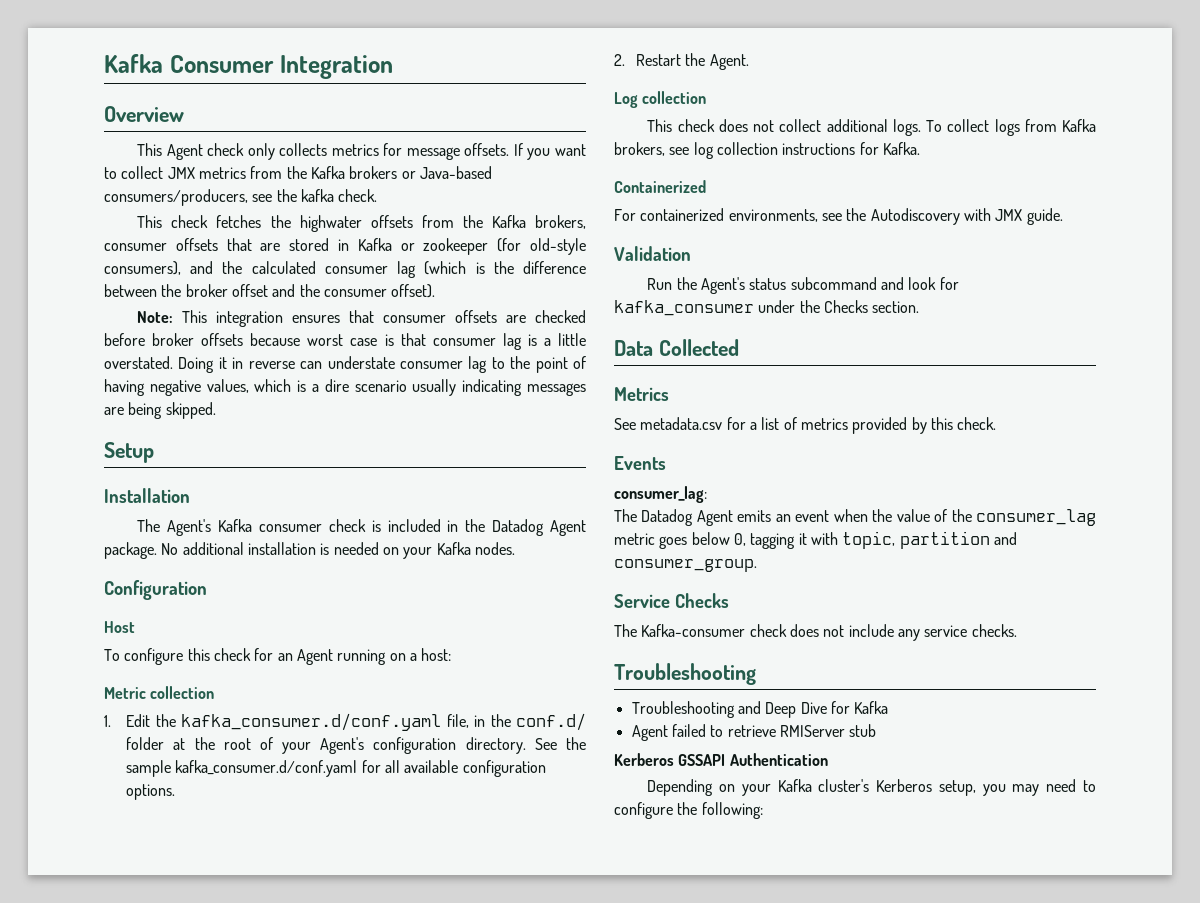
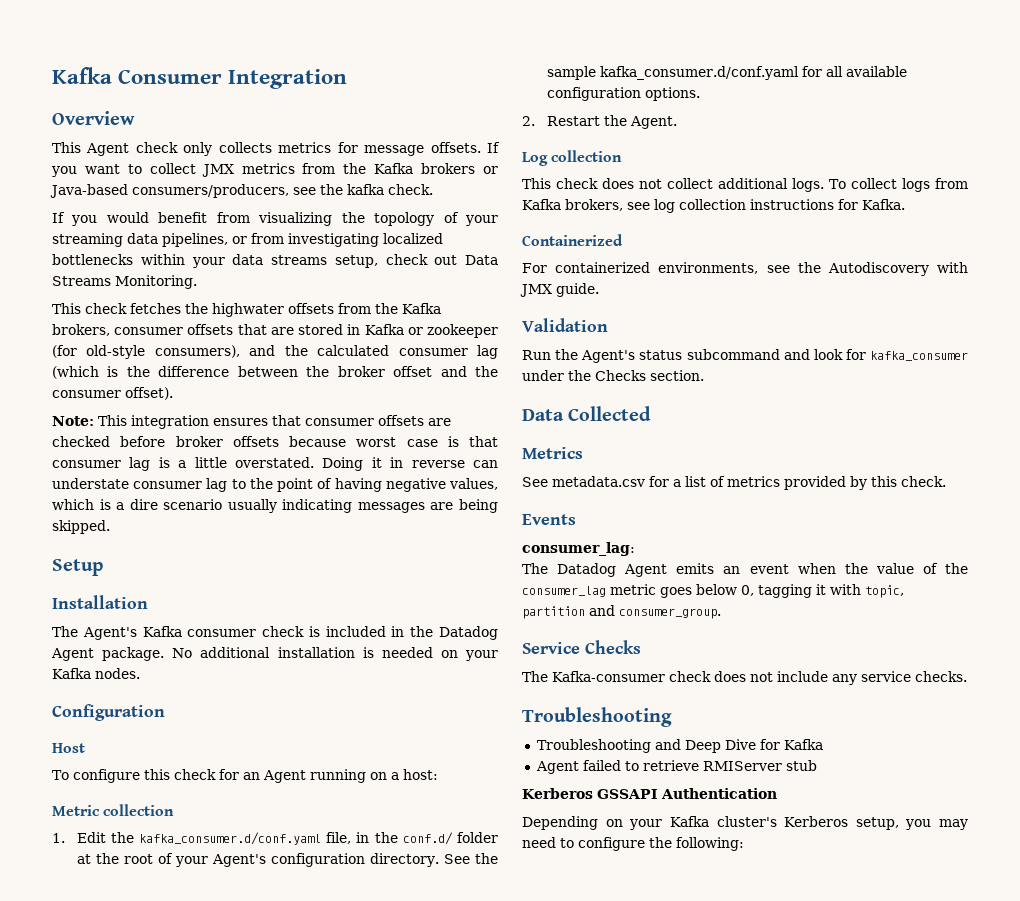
+ If you would benefit from visualizing the topology of your streaming data pipelines, or from investigating localized bottlenecks within your data streams setup, check out Data Streams Monitoring.

